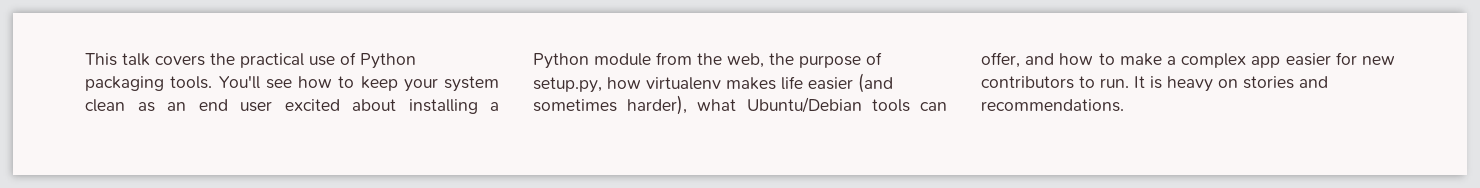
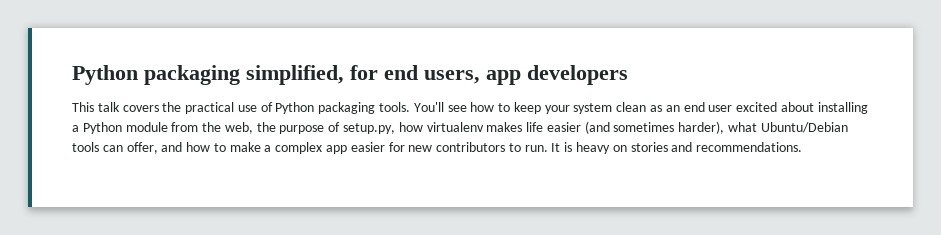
+ Python packaging simplified, for end users, app developers

